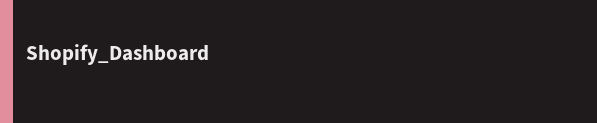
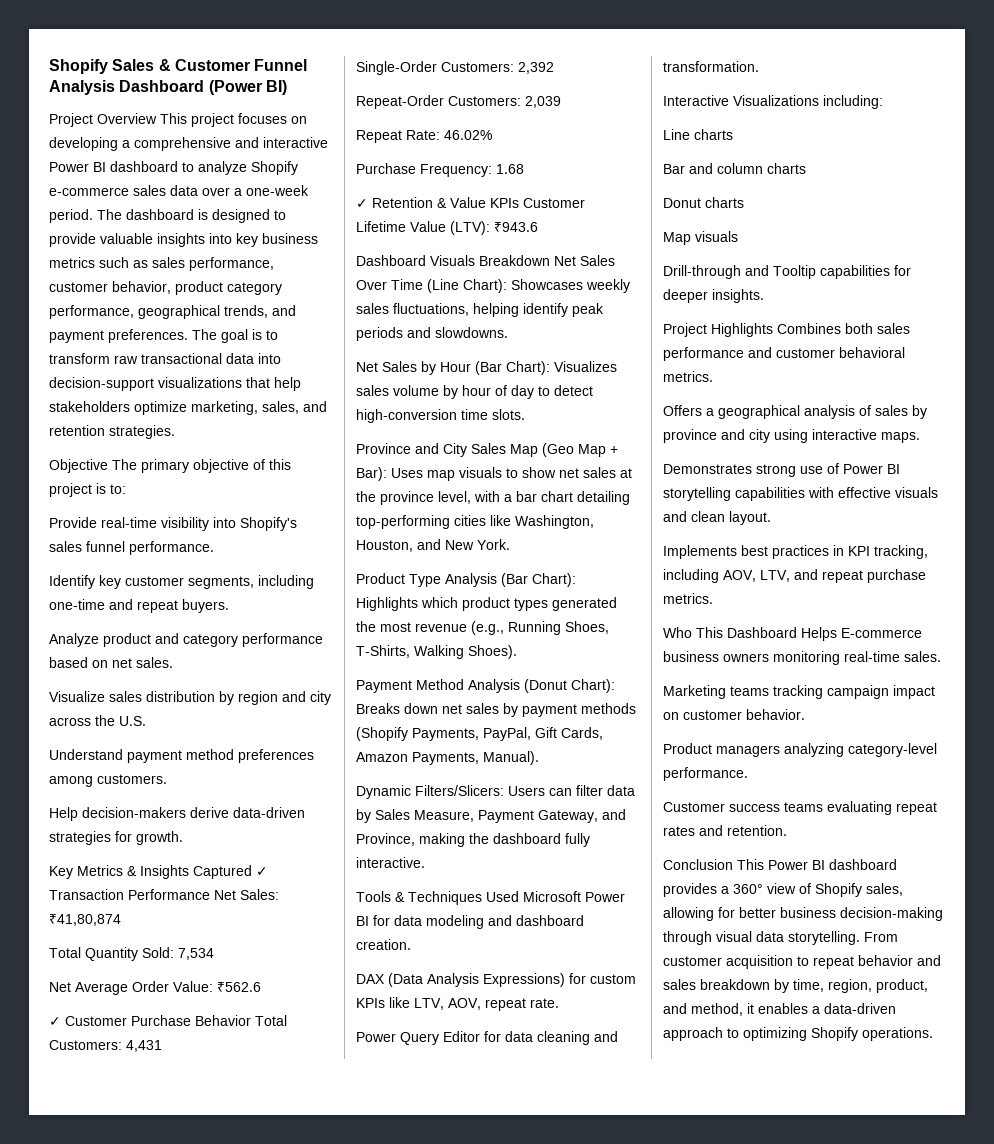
- Shopify_Dashboard
+ Shopify Sales & Customer Funnel Analysis Dashboard (Power BI)
+ Project Overview This project focuses on developing a comprehensive and interactive Power BI dashboard to analyze Shopify e-commerce sales data over a one-week period. The dashboard is designed to provide valuable insights into key business metrics such as sales performance, customer behavior, product category performance, geographical trends, and payment preferences. The goal is to transform raw transactional data into decision-support visualizations that help stakeholders optimize marketing, sales, and retention strategies.
+ Objective The primary objective of this project is to:
+ Provide real-time visibility into Shopify's sales funnel performance.
+ Identify key customer segments, including one-time and repeat buyers.
+ Analyze product and category performance based on net sales.
+ Visualize sales distribution by region and city across the U.S.
+ Understand payment method preferences among customers.
+ Help decision-makers derive data-driven strategies for growth.
+ Key Metrics & Insights Captured ✓ Transaction Performance Net Sales: ₹41,80,874
+ Total Quantity Sold: 7,534
+ Net Average Order Value: ₹562.6
+ ✓ Customer Purchase Behavior Total Customers: 4,431
+ Single-Order Customers: 2,392
+ Repeat-Order Customers: 2,039
+ Repeat Rate: 46.02%
+ Purchase Frequency: 1.68
+ ✓ Retention & Value KPIs Customer Lifetime Value (LTV): ₹943.6
+ Dashboard Visuals Breakdown Net Sales Over Time (Line Chart): Showcases weekly sales fluctuations, helping identify peak periods and slowdowns.
+ Net Sales by Hour (Bar Chart): Visualizes sales volume by hour of day to detect high-conversion time slots.
+ Province and City Sales Map (Geo Map + Bar): Uses map visuals to show net sales at the province level, with a bar chart detailing top-performing cities like Washington, Houston, and New York.
+ Product Type Analysis (Bar Chart): Highlights which product types generated the most revenue (e.g., Running Shoes, T-Shirts, Walking Shoes).
+ Payment Method Analysis (Donut Chart): Breaks down net sales by payment methods (Shopify Payments, PayPal, Gift Cards, Amazon Payments, Manual).
+ Dynamic Filters/Slicers: Users can filter data by Sales Measure, Payment Gateway, and Province, making the dashboard fully interactive.
+ Tools & Techniques Used Microsoft Power BI for data modeling and dashboard creation.
+ DAX (Data Analysis Expressions) for custom KPIs like LTV, AOV, repeat rate.
+ Power Query Editor for data cleaning and transformation.
+ Interactive Visualizations including:
+ Line charts
+ Bar and column charts
+ Donut charts
+ Map visuals
+ Drill-through and Tooltip capabilities for deeper insights.
+ Project Highlights Combines both sales performance and customer behavioral metrics.
+ Offers a geographical analysis of sales by province and city using interactive maps.
+ Demonstrates strong use of Power BI storytelling capabilities with effective visuals and clean layout.
+ Implements best practices in KPI tracking, including AOV, LTV, and repeat purchase metrics.
+ Who This Dashboard Helps E-commerce business owners monitoring real-time sales.
+ Marketing teams tracking campaign impact on customer behavior.
+ Product managers analyzing category-level performance.
+ Customer success teams evaluating repeat rates and retention.
+ Conclusion This Power BI dashboard provides a 360° view of Shopify sales, allowing for better business decision-making through visual data storytelling. From customer acquisition to repeat behavior and sales breakdown by time, region, product, and method, it enables a data-driven approach to optimizing Shopify operations.

